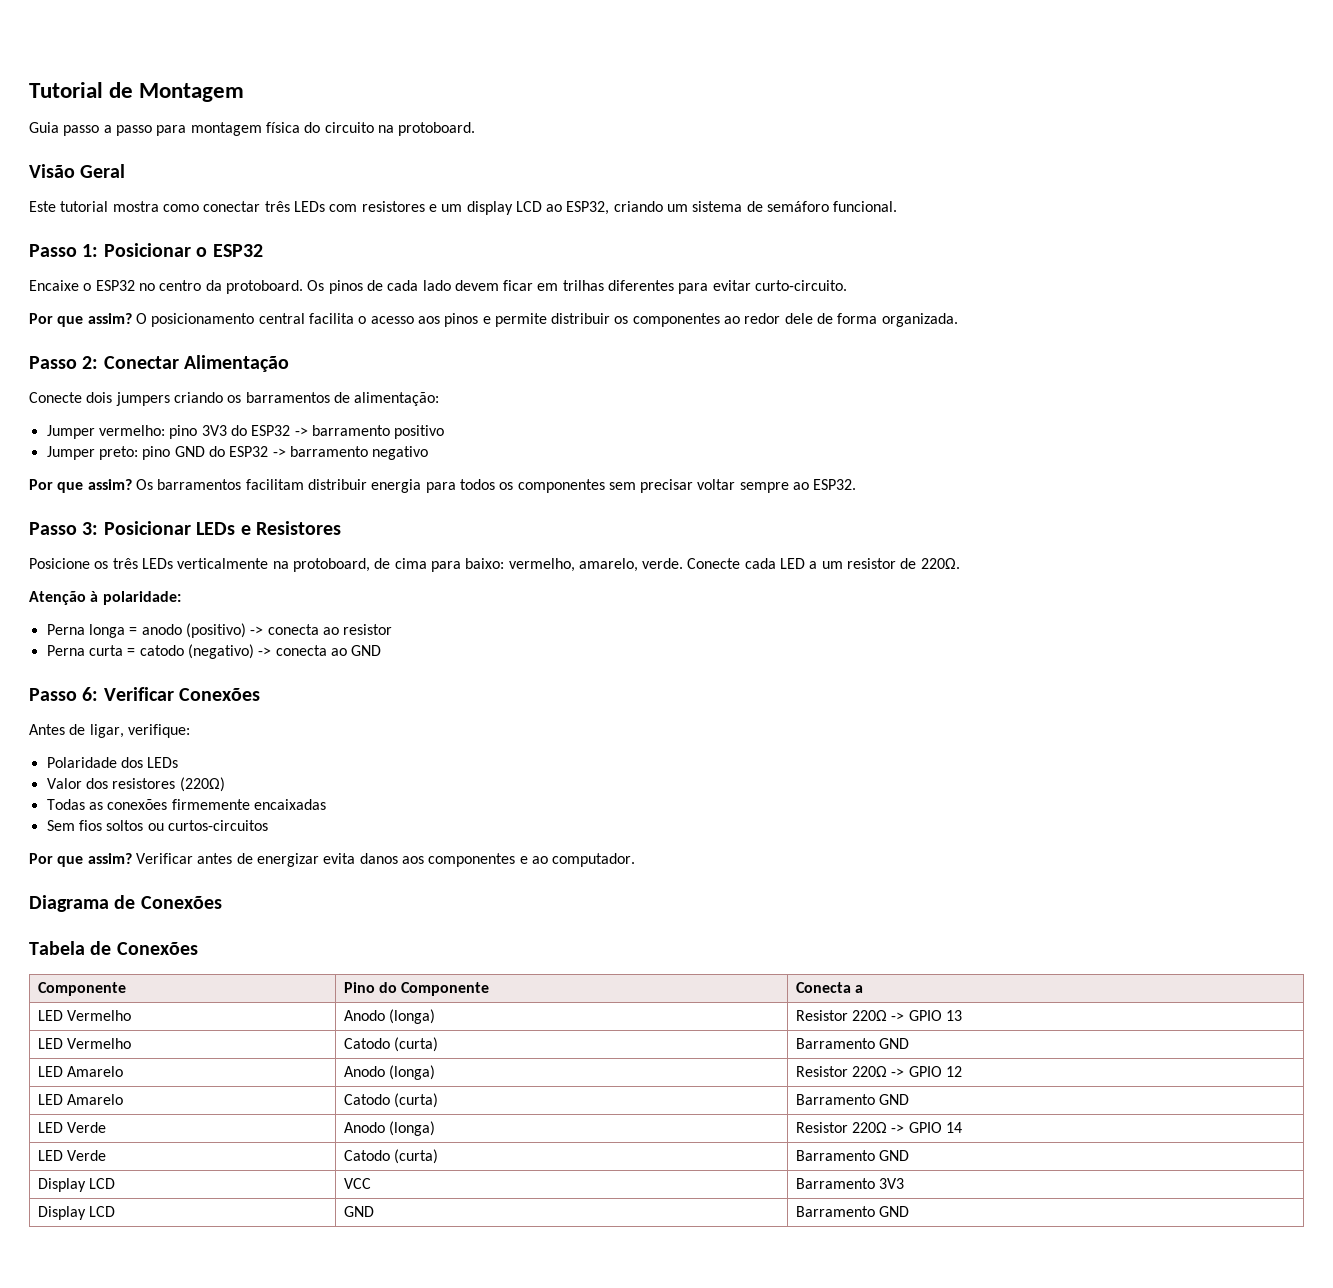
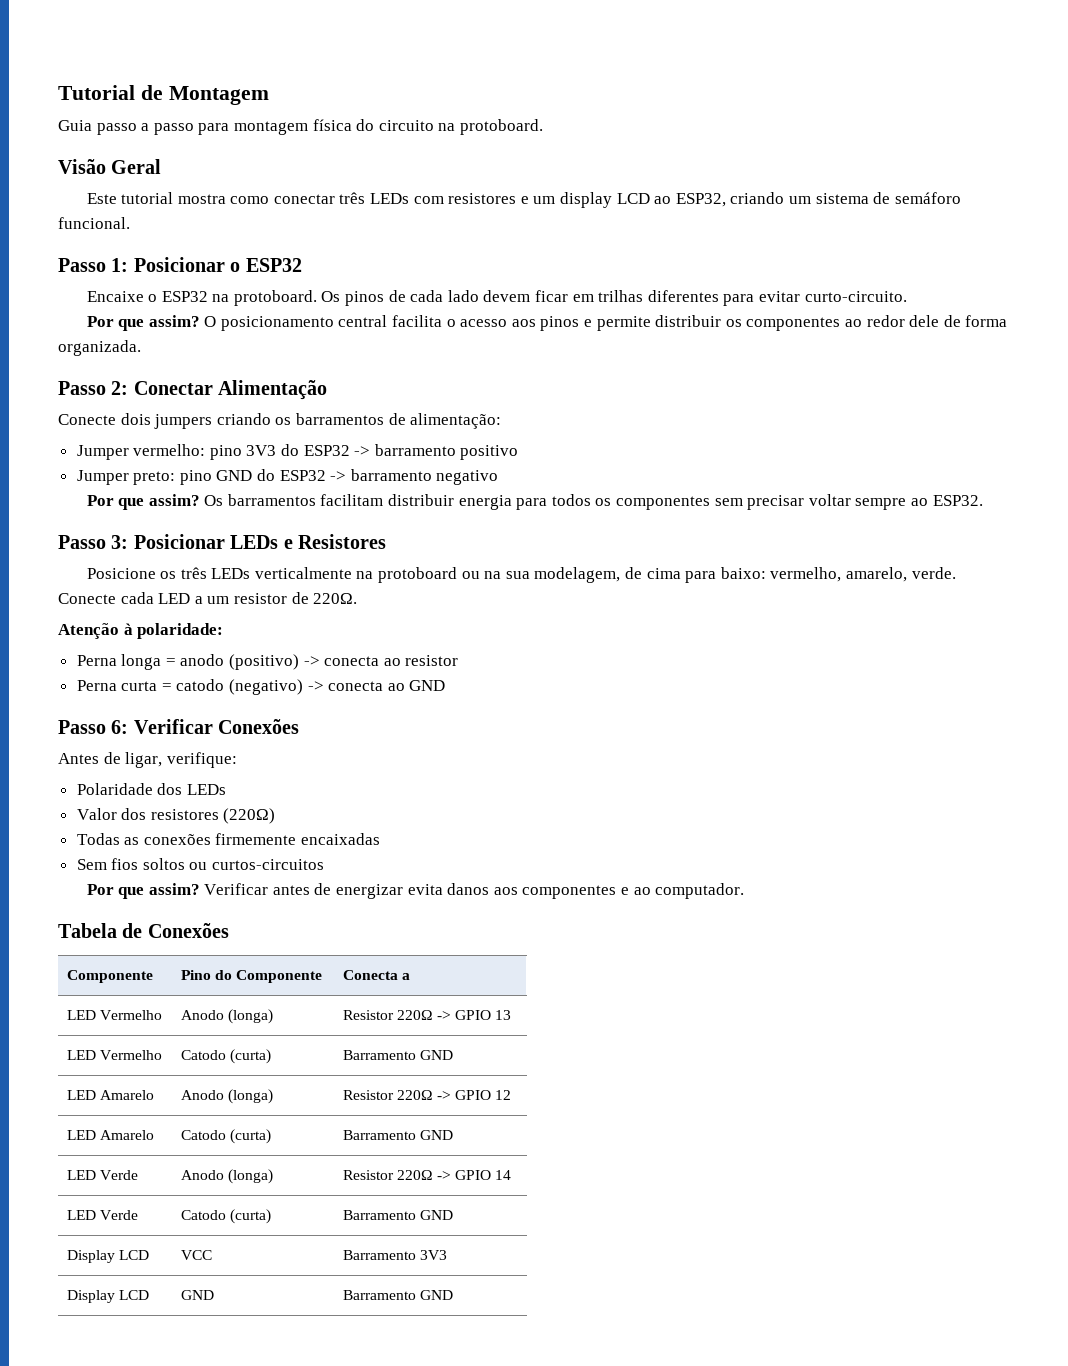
- Encaixe o ESP32 no centro da protoboard.
+ Encaixe o ESP32 na protoboard.
- Posicione os três LEDs verticalmente na protoboard, de cima para baixo: vermelho, amarelo, verde.
+ Posicione os três LEDs verticalmente na protoboard ou na sua modelagem, de cima para baixo: vermelho, amarelo, verde.
- Diagrama de Conexões

